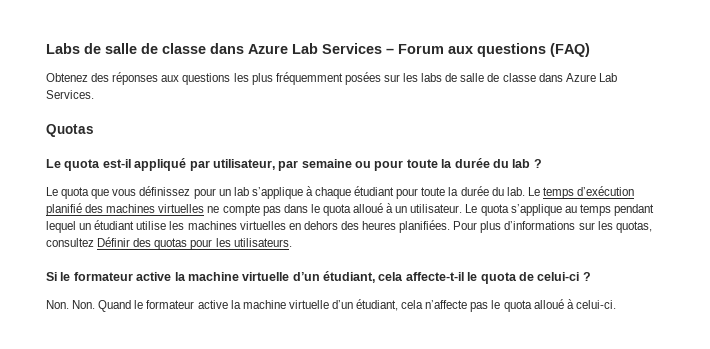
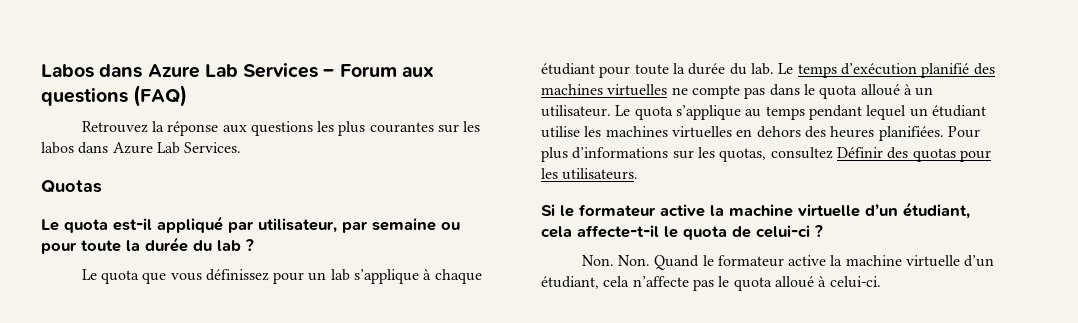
- Labs de salle de classe dans Azure Lab Services – Forum aux questions (FAQ)
+ Labos dans Azure Lab Services – Forum aux questions (FAQ)
- Obtenez des réponses aux questions les plus fréquemment posées sur les labs de salle de classe dans Azure Lab Services.
+ Retrouvez la réponse aux questions les plus courantes sur les labos dans Azure Lab Services.

